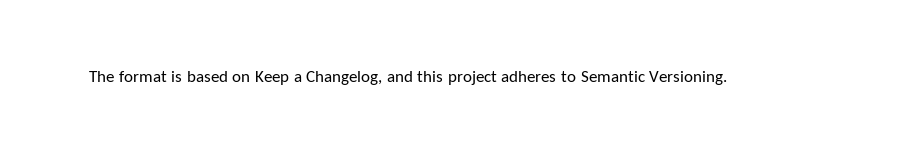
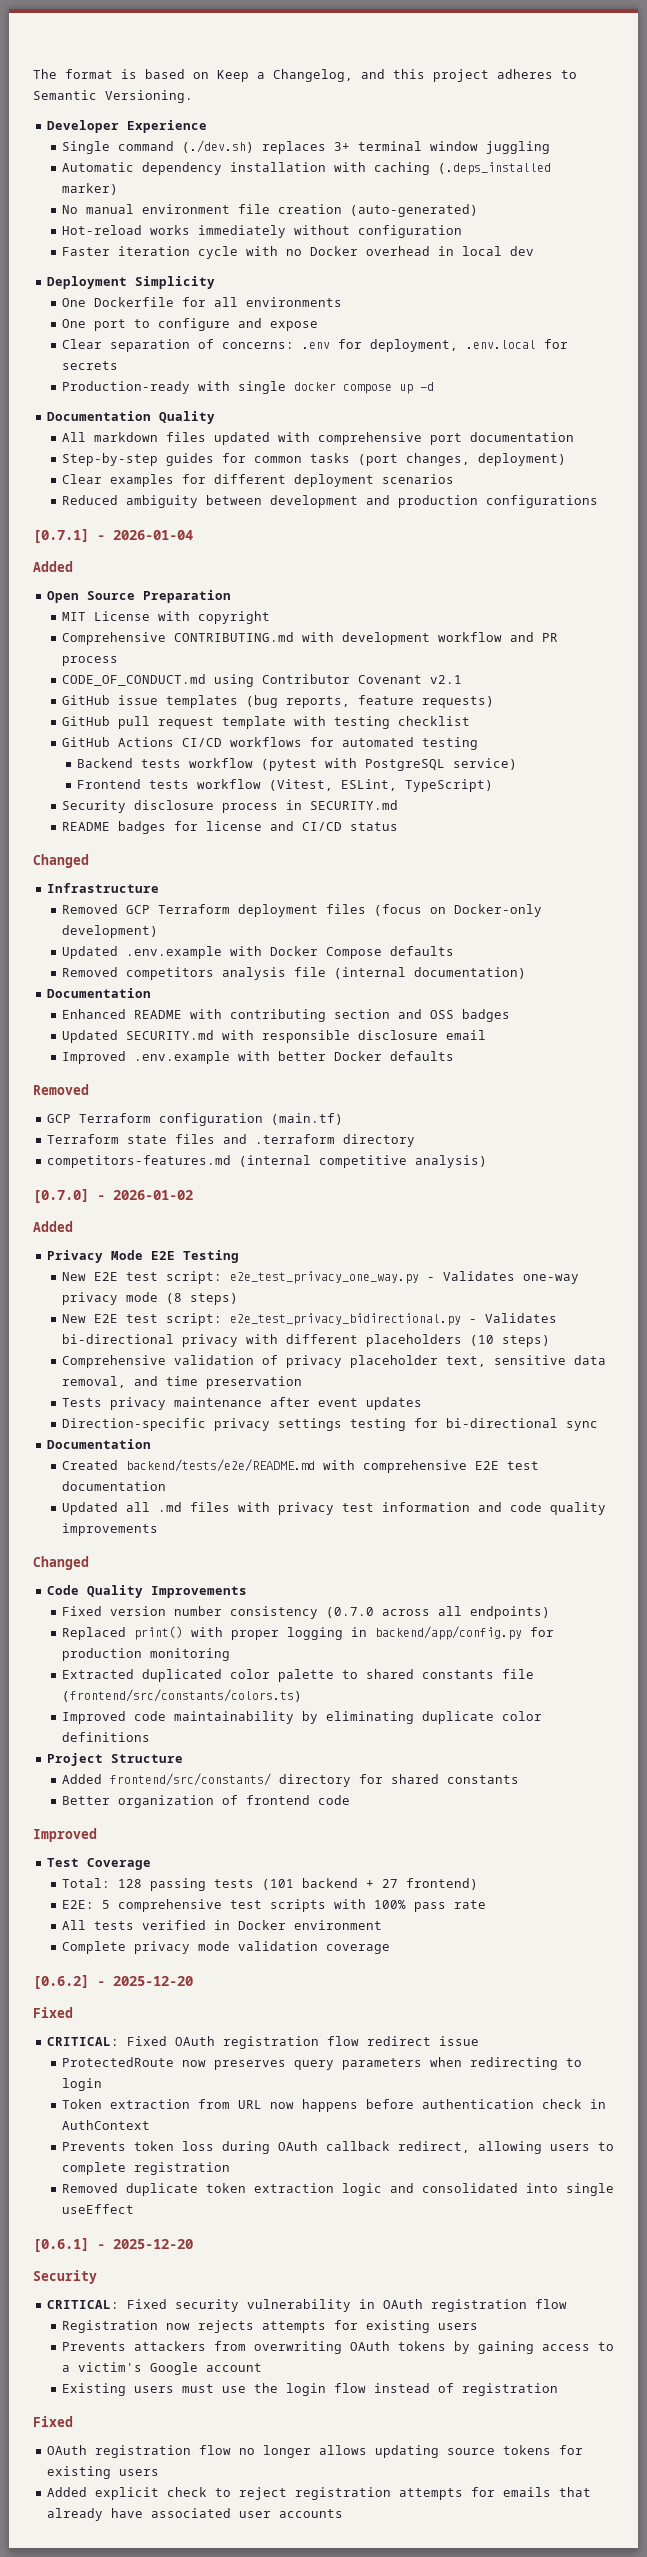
+ Developer Experience
+ Single command (./dev.sh) replaces 3+ terminal window juggling
+ Automatic dependency installation with caching (.deps_installed marker)
+ No manual environment file creation (auto-generated)
+ Hot-reload works immediately without configuration
+ Faster iteration cycle with no Docker overhead in local dev
+ Deployment Simplicity
+ One Dockerfile for all environments
+ One port to configure and expose
+ Clear separation of concerns: .env for deployment, .env.local for secrets
+ Production-ready with single docker compose up -d
+ Documentation Quality
+ All markdown files updated with comprehensive port documentation
+ Step-by-step guides for common tasks (port changes, deployment)
+ Clear examples for different deployment scenarios
+ Reduced ambiguity between development and production configurations
+ [0.7.1] - 2026-01-04
+ Added
+ Open Source Preparation
+ MIT License with copyright
+ Comprehensive CONTRIBUTING.md with development workflow and PR process
+ CODE_OF_CONDUCT.md using Contributor Covenant v2.1
+ GitHub issue templates (bug reports, feature requests)
+ GitHub pull request template with testing checklist
+ GitHub Actions CI/CD workflows for automated testing
+ Backend tests workflow (pytest with PostgreSQL service)
+ Frontend tests workflow (Vitest, ESLint, TypeScript)
+ Security disclosure process in SECURITY.md
+ README badges for license and CI/CD status
+ Changed
+ Infrastructure
+ Removed GCP Terraform deployment files (focus on Docker-only development)
+ Updated .env.example with Docker Compose defaults
+ Removed competitors analysis file (internal documentation)
+ Documentation
+ Enhanced README with contributing section and OSS badges
+ Updated SECURITY.md with responsible disclosure email
+ Improved .env.example with better Docker defaults
+ Removed
+ GCP Terraform configuration (main.tf)
+ Terraform state files and .terraform directory
+ competitors-features.md (internal competitive analysis)
+ [0.7.0] - 2026-01-02
+ Added
+ Privacy Mode E2E Testing
+ New E2E test script: e2e_test_privacy_one_way.py - Validates one-way privacy mode (8 steps)
+ New E2E test script: e2e_test_privacy_bidirectional.py - Validates bi-directional privacy with different placeholders (10 steps)
+ Comprehensive validation of privacy placeholder text, sensitive data removal, and time preservation
+ Tests privacy maintenance after event updates
+ Direction-specific privacy settings testing for bi-directional sync
+ Documentation
+ Created backend/tests/e2e/README.md with comprehensive E2E test documentation
+ Updated all .md files with privacy test information and code quality improvements
+ Changed
+ Code Quality Improvements
+ Fixed version number consistency (0.7.0 across all endpoints)
+ Replaced print() with proper logging in backend/app/config.py for production monitoring
+ Extracted duplicated color palette to shared constants file (frontend/src/constants/colors.ts)
+ Improved code maintainability by eliminating duplicate color definitions
+ Project Structure
+ Added frontend/src/constants/ directory for shared constants
+ Better organization of frontend code
+ Improved
+ Test Coverage
+ Total: 128 passing tests (101 backend + 27 frontend)
+ E2E: 5 comprehensive test scripts with 100% pass rate
+ All tests verified in Docker environment
+ Complete privacy mode validation coverage
+ [0.6.2] - 2025-12-20
+ Fixed
+ CRITICAL: Fixed OAuth registration flow redirect issue
+ ProtectedRoute now preserves query parameters when redirecting to login
+ Token extraction from URL now happens before authentication check in AuthContext
+ Prevents token loss during OAuth callback redirect, allowing users to complete registration
+ Removed duplicate token extraction logic and consolidated into single useEffect
+ [0.6.1] - 2025-12-20
+ Security
+ CRITICAL: Fixed security vulnerability in OAuth registration flow
+ Registration now rejects attempts for existing users
+ Prevents attackers from overwriting OAuth tokens by gaining access to a victim's Google account
+ Existing users must use the login flow instead of registration
+ Fixed
+ OAuth registration flow no longer allows updating source tokens for existing users
+ Added explicit check to reject registration attempts for emails that already have associated user accounts

